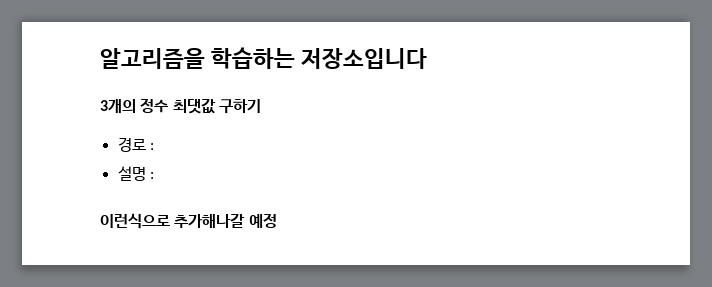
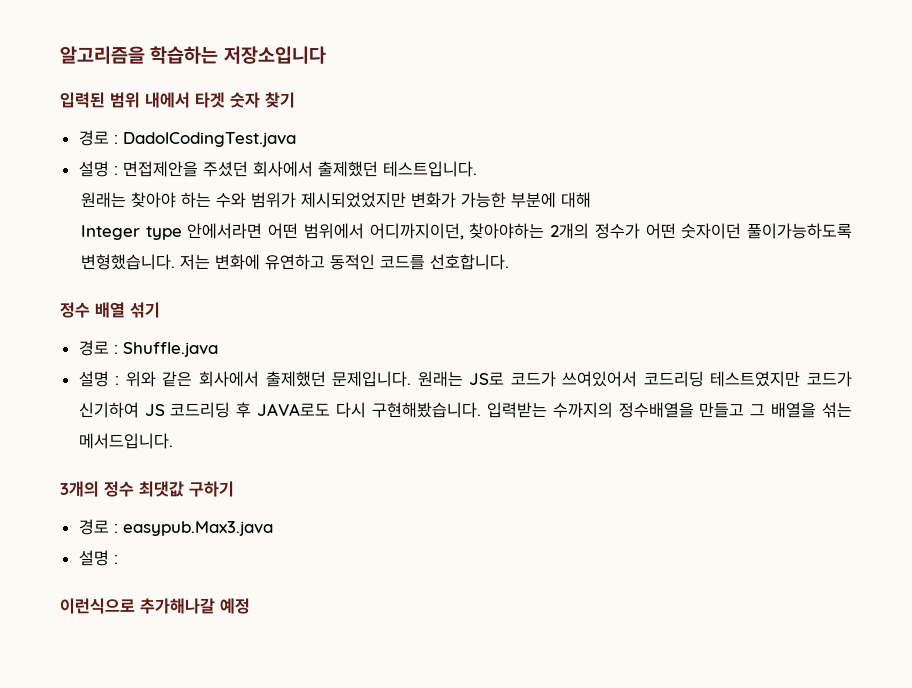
+ 입력된 범위 내에서 타겟 숫자 찾기
+ 경로 : DadolCodingTest.java
+ 설명 : 면접제안을 주셨던 회사에서 출제했던 테스트입니다.
+ 원래는 찾아야 하는 수와 범위가 제시되었었지만 변화가 가능한 부분에 대해
+ Integer type 안에서라면 어떤 범위에서 어디까지이던, 찾아야하는 2개의 정수가 어떤 숫자이던 풀이가능하도록 변형했습니다. 저는 변화에 유연하고 동적인 코드를 선호합니다.
+ 정수 배열 섞기
+ 경로 : Shuffle.java
+ 설명 : 위와 같은 회사에서 출제했던 문제입니다. 원래는 JS로 코드가 쓰여있어서 코드리딩 테스트였지만 코드가 신기하여 JS 코드리딩 후 JAVA로도 다시 구현해봤습니다. 입력받는 수까지의 정수배열을 만들고 그 배열을 섞는 메서드입니다.
- 경로 :
+ 경로 : easypub.Max3.java

